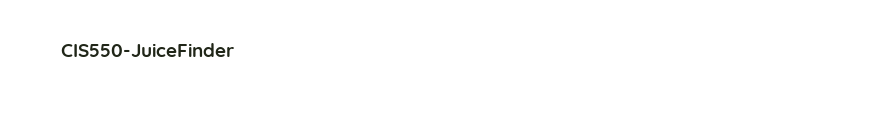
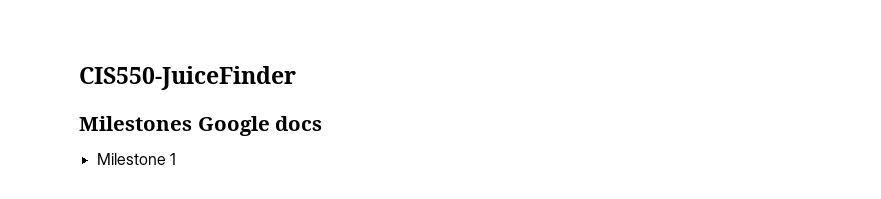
+ Milestones Google docs
+ Milestone 1

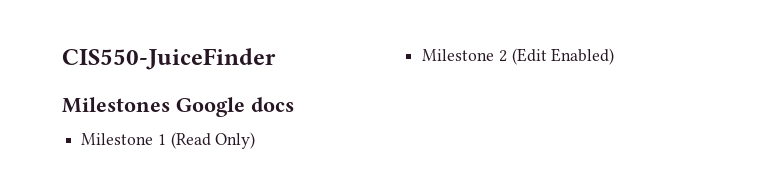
- Milestone 1
+ Milestone 1 (Read Only)
+ Milestone 2 (Edit Enabled)

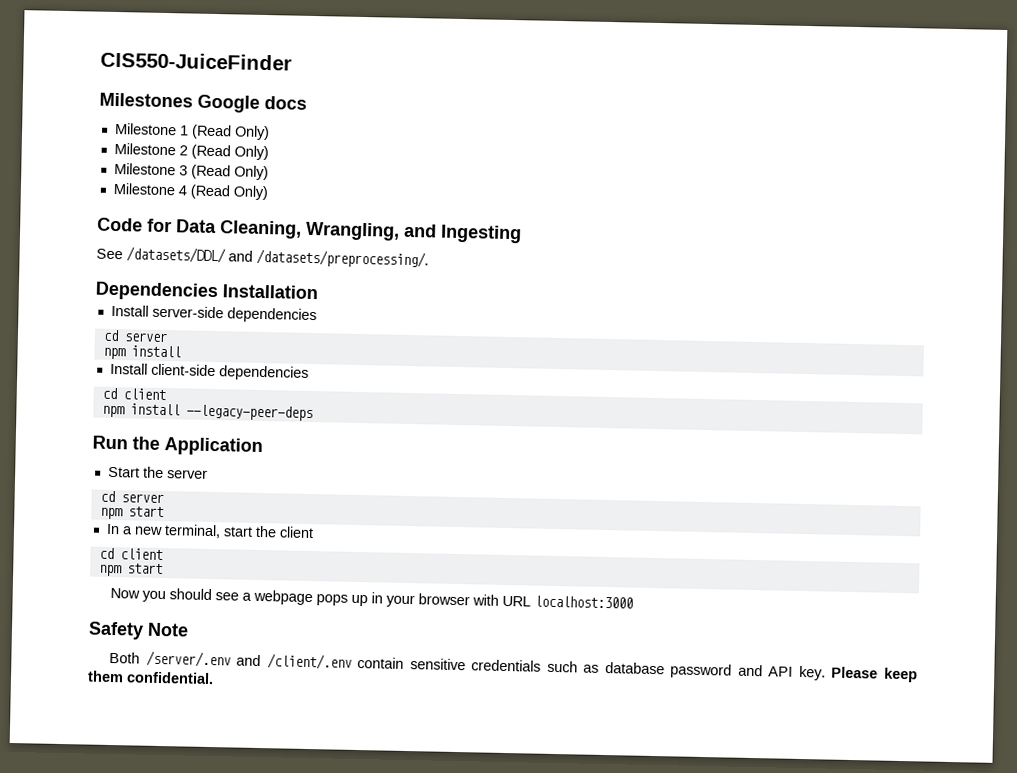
- Milestone 2 (Edit Enabled)
+ Milestone 2 (Read Only)
+ Milestone 3 (Read Only)
+ Milestone 4 (Read Only)
+ Code for Data Cleaning, Wrangling, and Ingesting
+ See /datasets/DDL/ and /datasets/preprocessing/.
+ Dependencies Installation
+ Install server-side dependencies
+ cd server
+ npm install
+ Install client-side dependencies
+ cd client
+ npm install --legacy-peer-deps
+ Run the Application
+ Start the server
+ cd server
+ npm start
+ In a new terminal, start the client
+ cd client
+ npm start
+ Now you should see a webpage pops up in your browser with URL localhost:3000
+ Safety Note
+ Both /server/.env and /client/.env contain sensitive credentials such as database password and API key. Please keep them confidential.

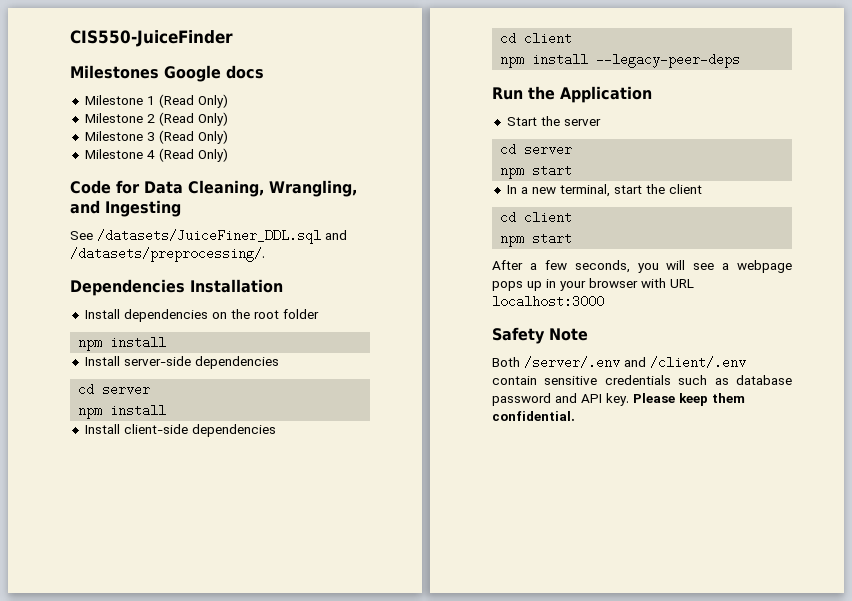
- See /datasets/DDL/ and /datasets/preprocessing/.
+ See /datasets/JuiceFiner_DDL.sql and /datasets/preprocessing/.
+ Install dependencies on the root folder
+ npm install
- Now you should see a webpage pops up in your browser with URL localhost:3000
+ After a few seconds, you will see a webpage pops up in your browser with URL localhost:3000

